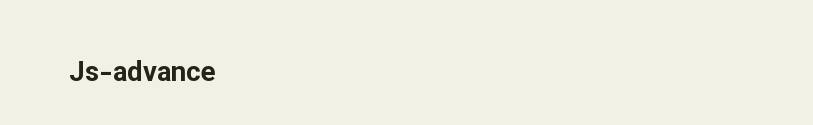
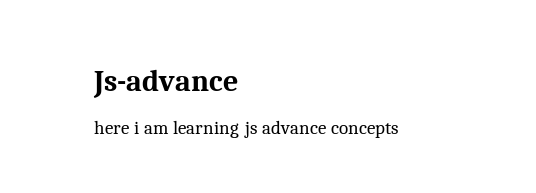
+ here i am learning js advance concepts

